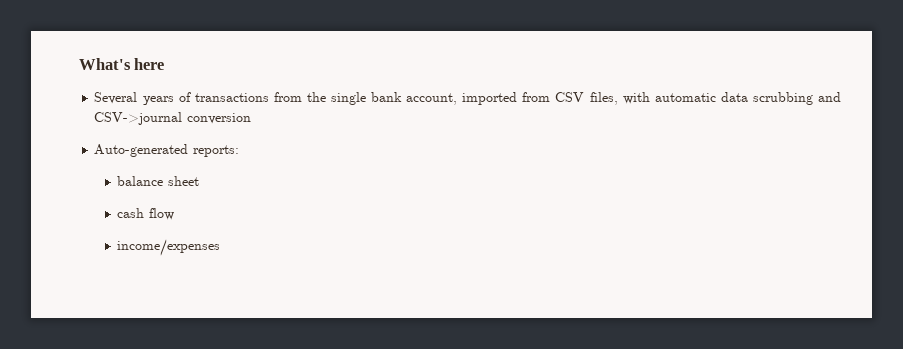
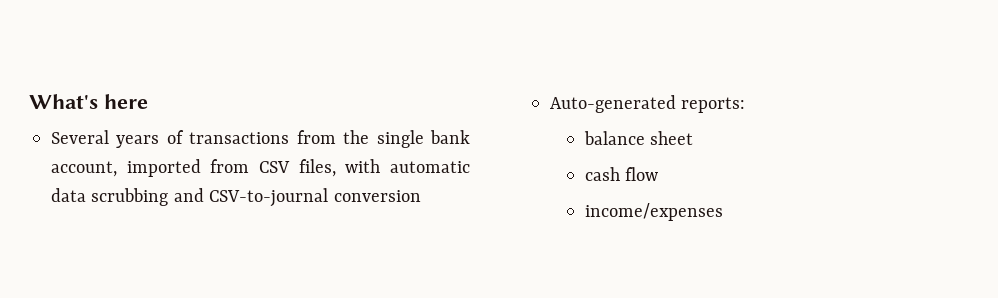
- Several years of transactions from the single bank account, imported from CSV files, with automatic data scrubbing and CSV->journal conversion
+ Several years of transactions from the single bank account, imported from CSV files, with automatic data scrubbing and CSV-to-journal conversion

